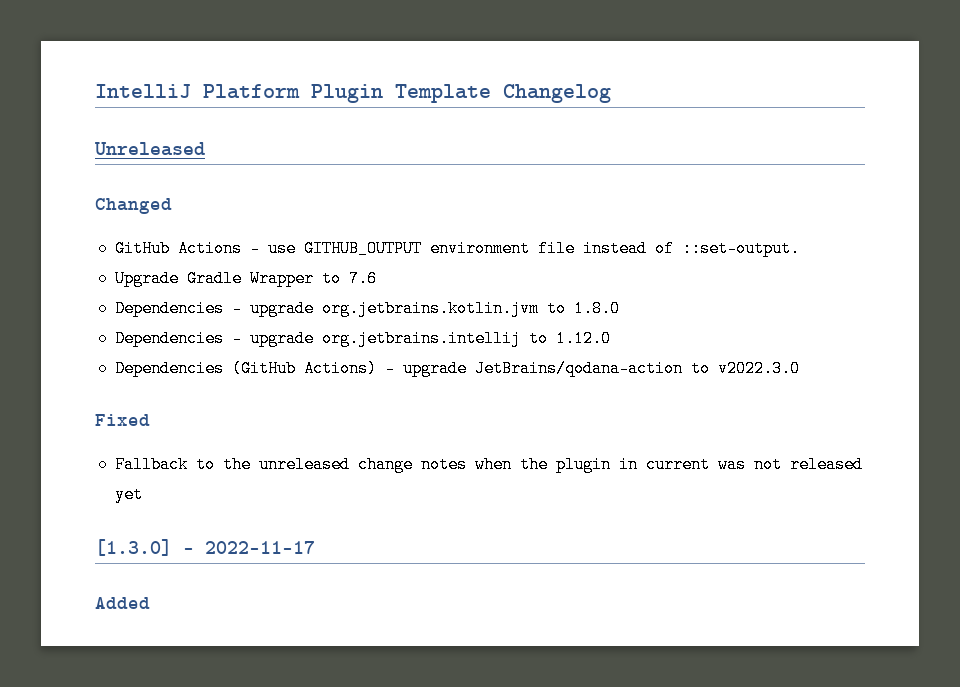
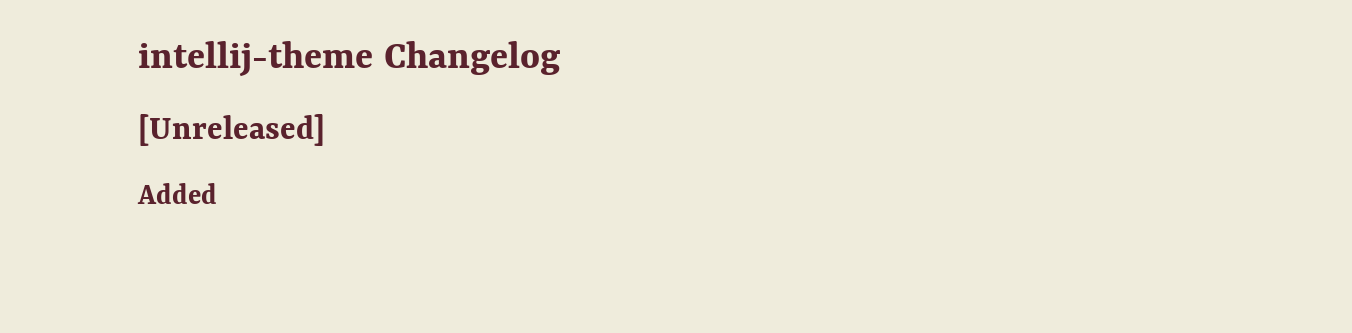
- IntelliJ Platform Plugin Template Changelog
- Unreleased
- Changed
- GitHub Actions - use GITHUB_OUTPUT environment file instead of ::set-output.
- Upgrade Gradle Wrapper to 7.6
- Dependencies - upgrade org.jetbrains.kotlin.jvm to 1.8.0
- Dependencies - upgrade org.jetbrains.intellij to 1.12.0
- Dependencies (GitHub Actions) - upgrade JetBrains/qodana-action to v2022.3.0
- Fixed
- Fallback to the unreleased change notes when the plugin in current was not released yet
- [1.3.0] - 2022-11-17
+ intellij-theme Changelog
+ [Unreleased]

